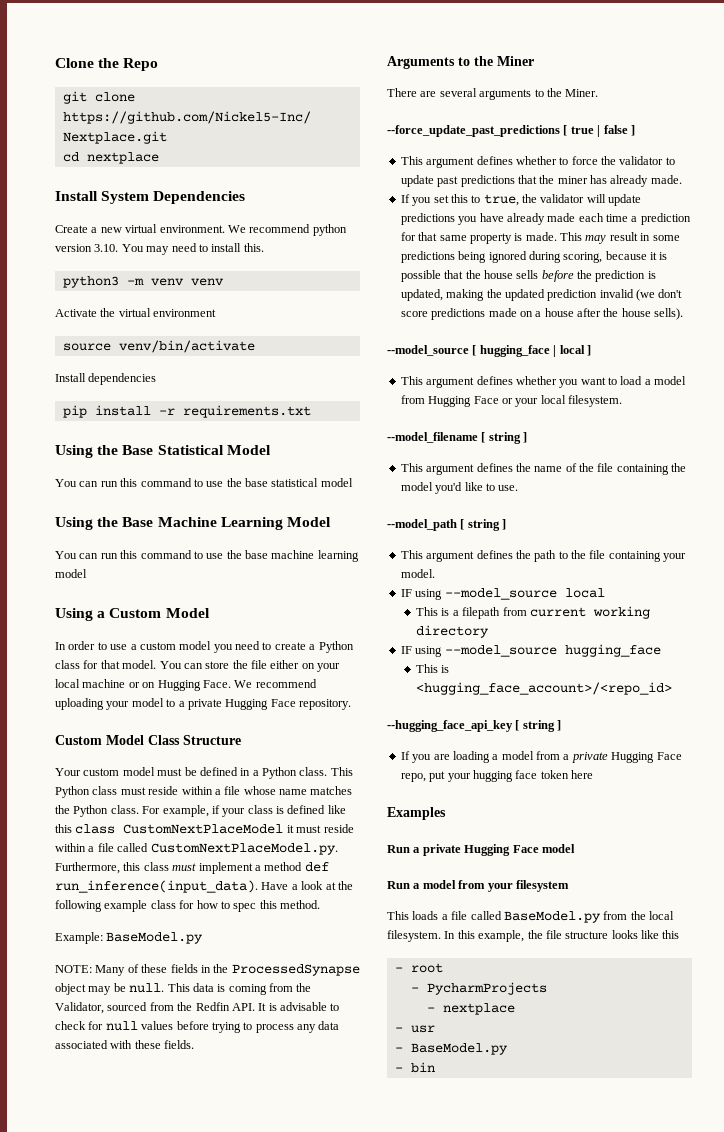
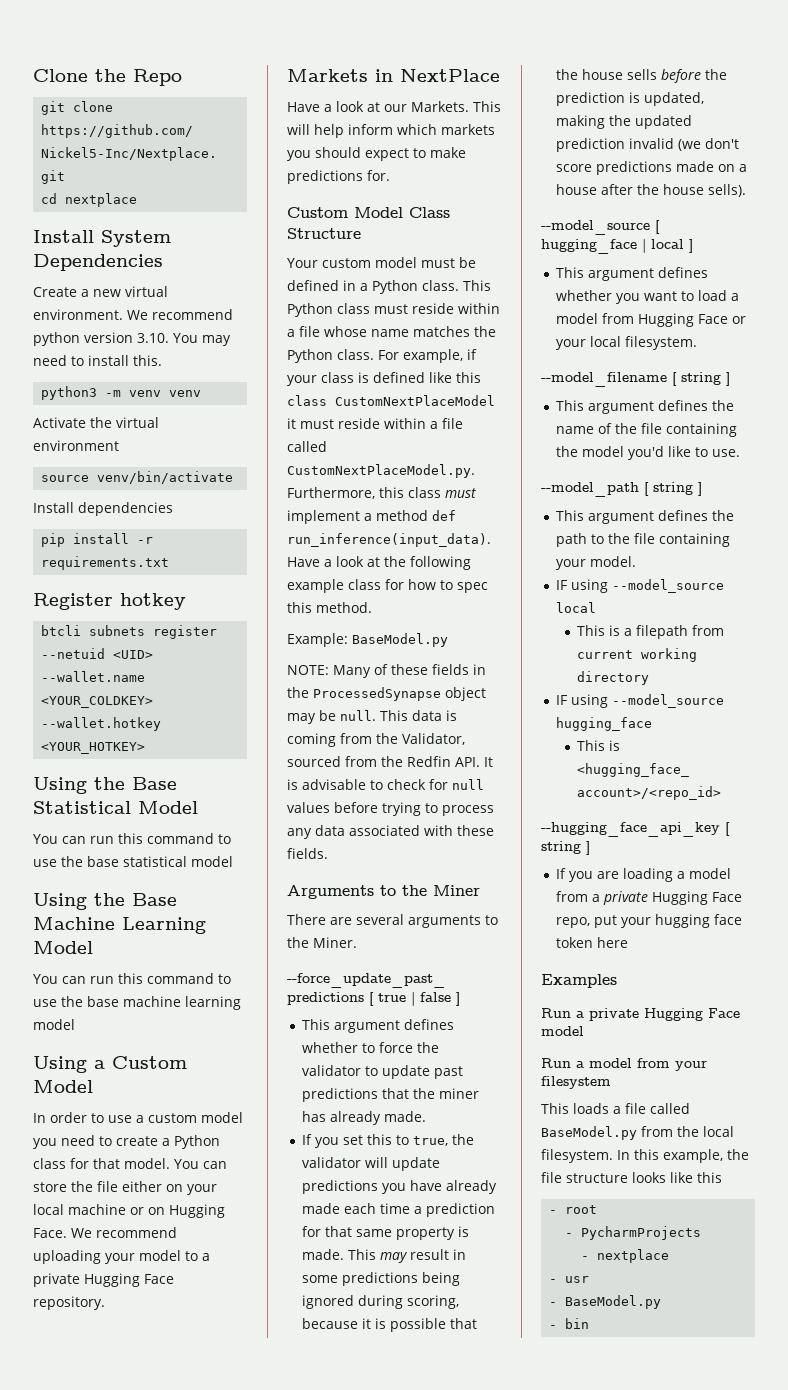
+ Register hotkey
+ btcli subnets register --netuid <UID> --wallet.name <YOUR_COLDKEY> --wallet.hotkey <YOUR_HOTKEY>
+ Markets in NextPlace
+ Have a look at our Markets. This will help inform which markets you should expect to make predictions for.

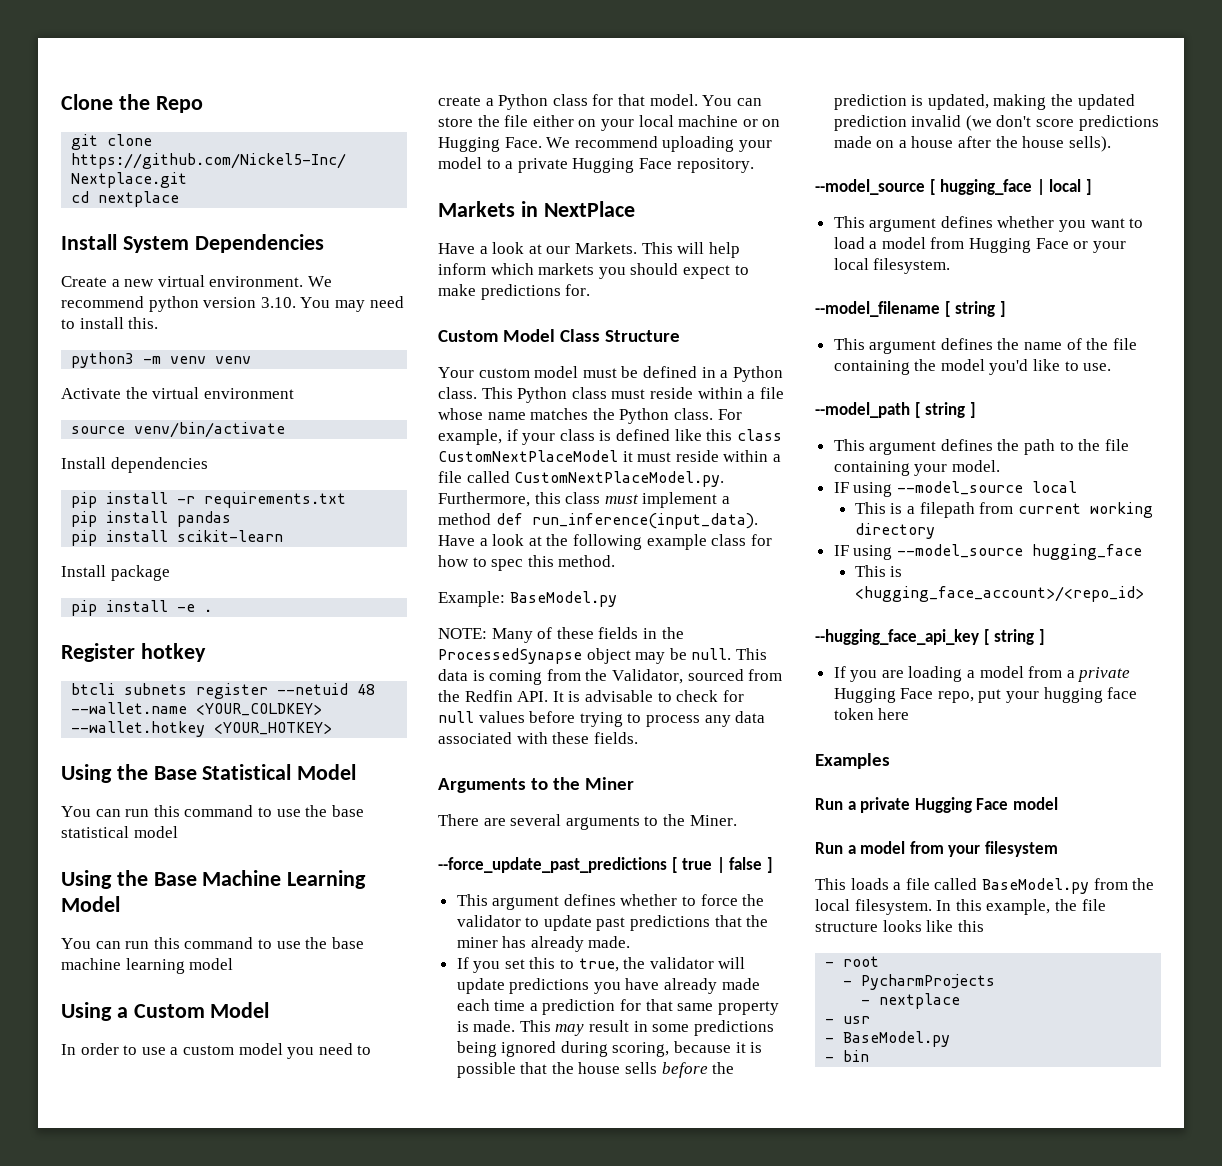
+ pip install pandas
+ pip install scikit-learn
+ Install package
+ pip install -e .
- btcli subnets register --netuid <UID> --wallet.name <YOUR_COLDKEY> --wallet.hotkey <YOUR_HOTKEY>
+ btcli subnets register --netuid 48 --wallet.name <YOUR_COLDKEY> --wallet.hotkey <YOUR_HOTKEY>

